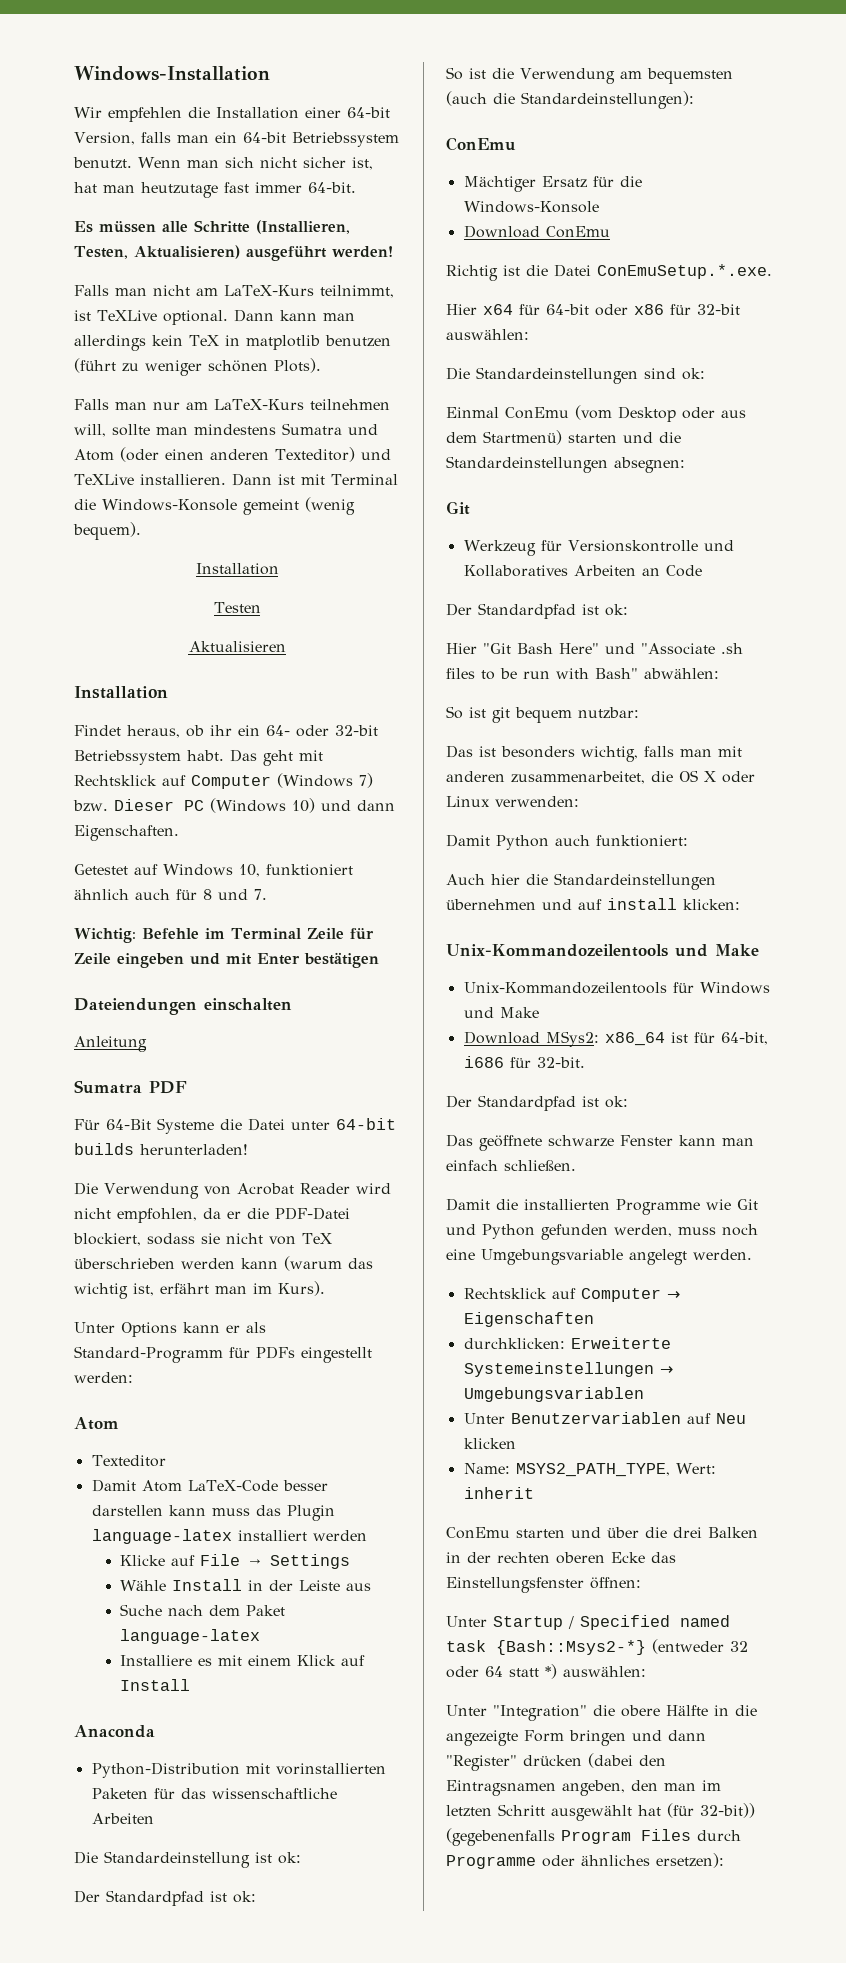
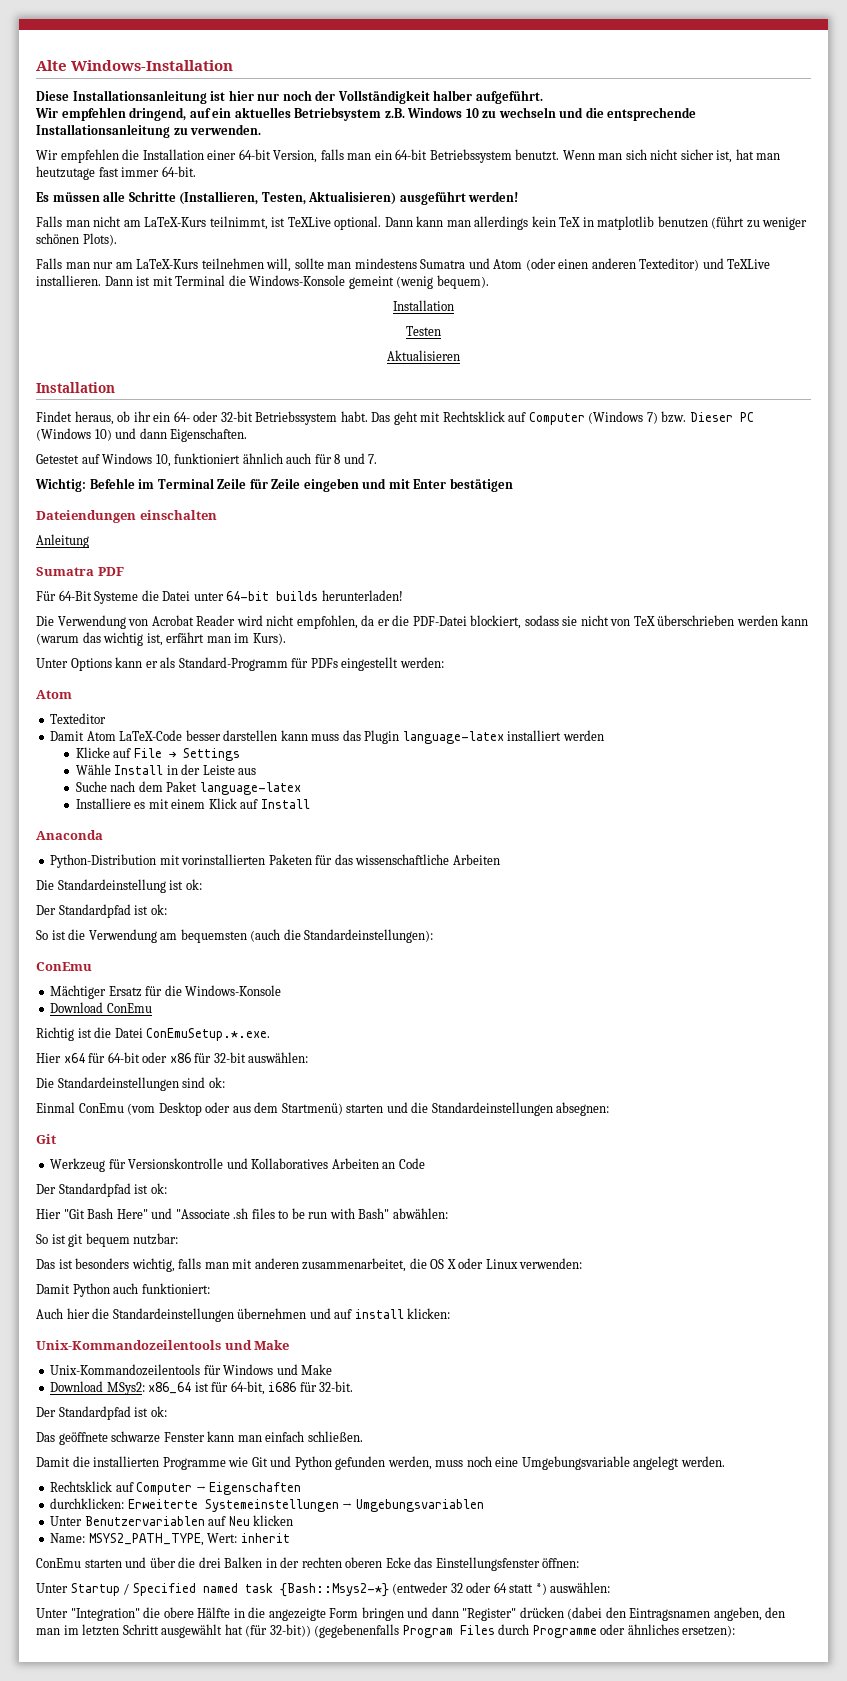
- Windows-Installation
+ Alte Windows-Installation
+ Diese Installationsanleitung ist hier nur noch der Vollständigkeit halber aufgeführt.
+ Wir empfehlen dringend, auf ein aktuelles Betriebsystem z.B. Windows 10 zu wechseln und die entsprechende Installationsanleitung zu verwenden.

